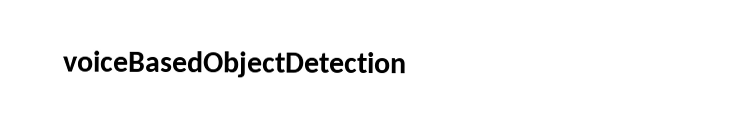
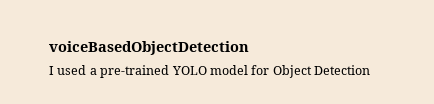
+ I used a pre-trained YOLO model for Object Detection

